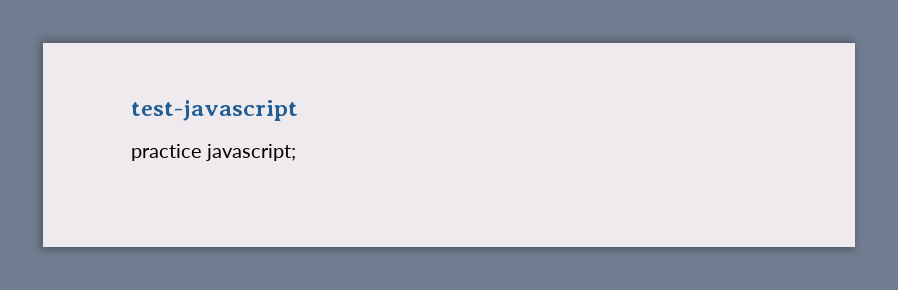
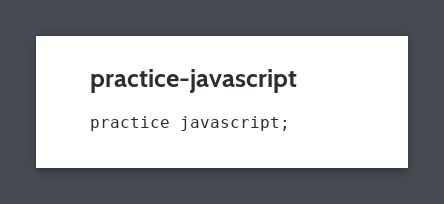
- test-javascript
+ practice-javascript

